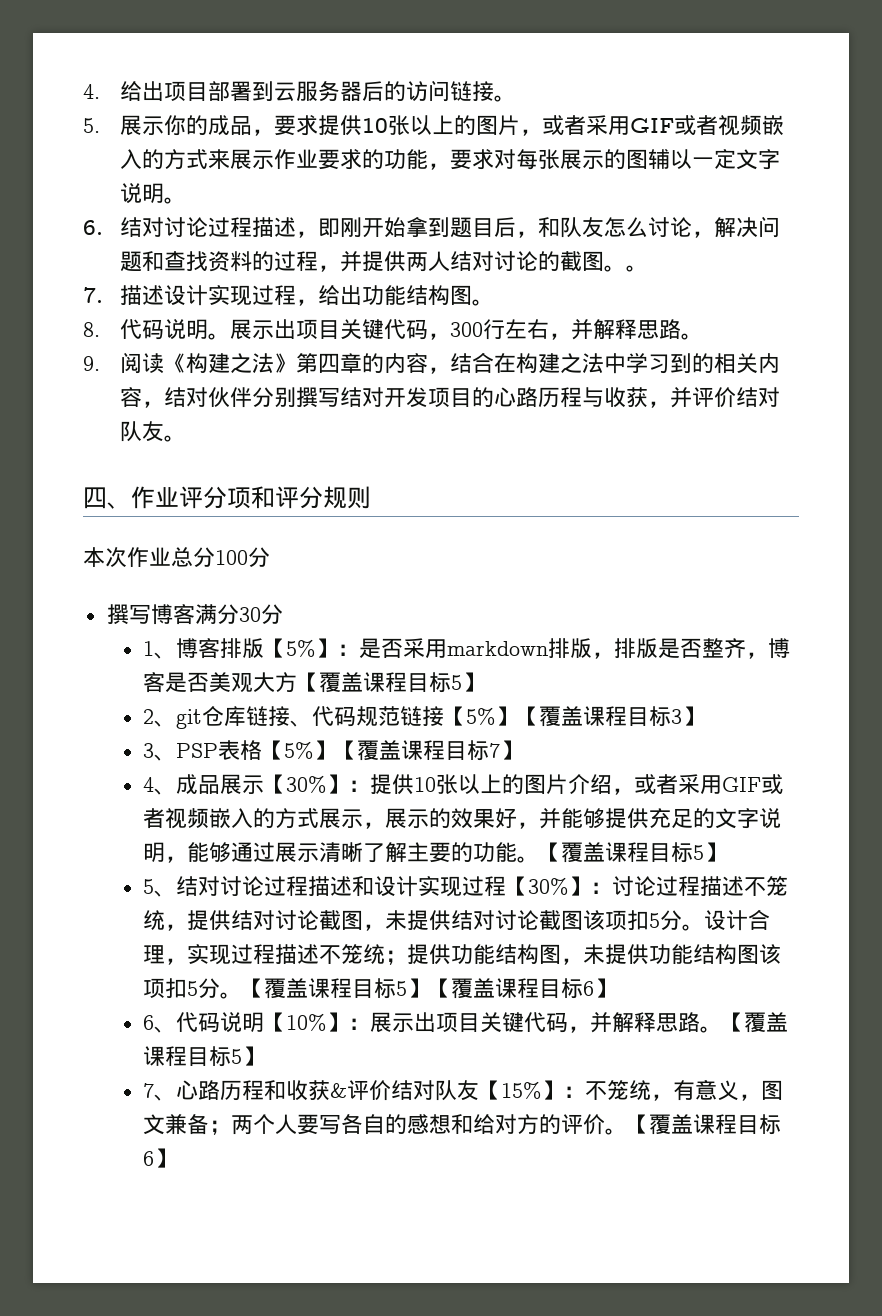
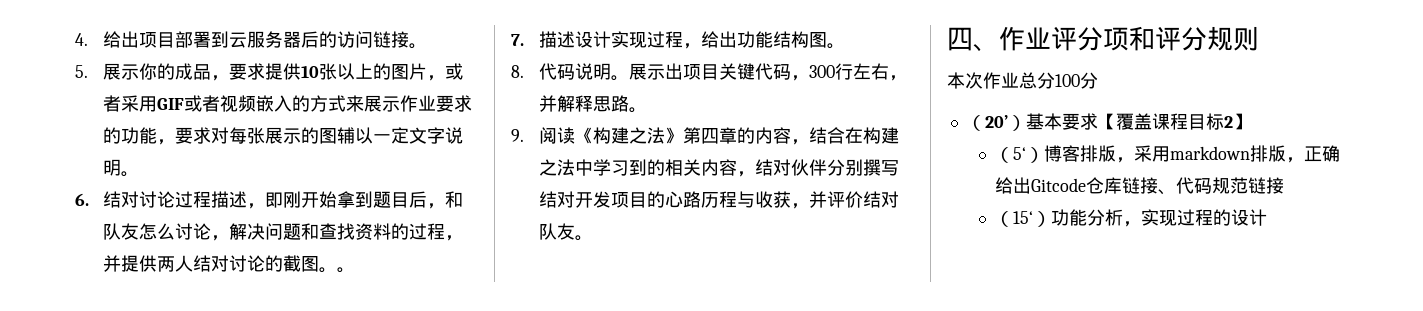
- 撰写博客满分30分
- 1、博客排版【5%】：是否采用markdown排版，排版是否整齐，博客是否美观大方【覆盖课程目标5】
- 2、git仓库链接、代码规范链接【5%】【覆盖课程目标3】
- 3、PSP表格【5%】【覆盖课程目标7】
- 4、成品展示【30%】：提供10张以上的图片介绍，或者采用GIF或者视频嵌入的方式展示，展示的效果好，并能够提供充足的文字说明，能够通过展示清晰了解主要的功能。【覆盖课程目标5】
- 5、结对讨论过程描述和设计实现过程【30%】：讨论过程描述不笼统，提供结对讨论截图，未提供结对讨论截图该项扣5分。设计合理，实现过程描述不笼统；提供功能结构图，未提供功能结构图该项扣5分。【覆盖课程目标5】【覆盖课程目标6】
- 6、代码说明【10%】：展示出项目关键代码，并解释思路。【覆盖课程目标5】
- 7、心路历程和收获&评价结对队友【15%】：不笼统，有意义，图文兼备；两个人要写各自的感想和给对方的评价。【覆盖课程目标6】
+ （20’）基本要求【覆盖课程目标2】
+ （5‘）博客排版，采用markdown排版，正确给出Gitcode仓库链接、代码规范链接
+ （15‘）功能分析，实现过程的设计

